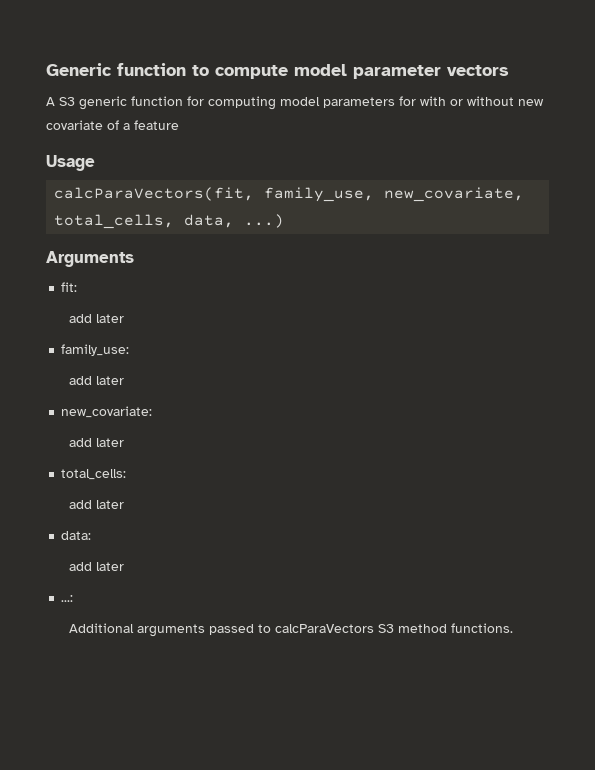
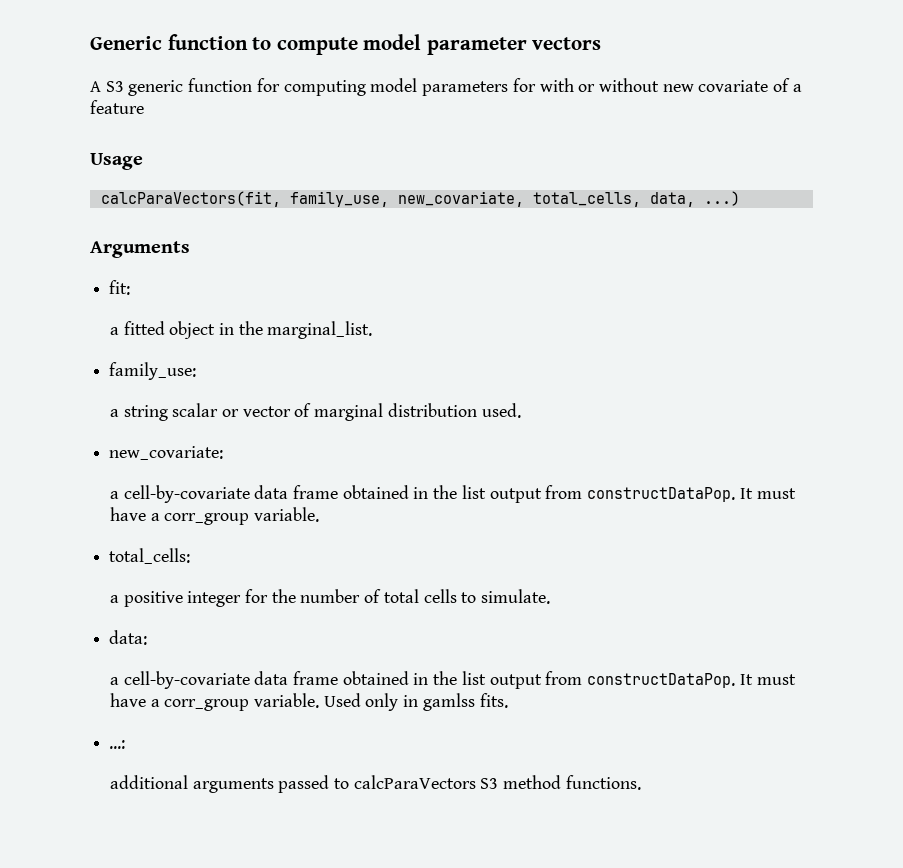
  fit:
- add later
+ a fitted object in the marginal_list.
  family_use:
- add later
+ a string scalar or vector of marginal distribution used.
  new_covariate:
- add later
+ a cell-by-covariate data frame obtained in the list output from constructDataPop. It must have a corr_group variable.
  total_cells:
- add later
+ a positive integer for the number of total cells to simulate.
  data:
- add later
+ a cell-by-covariate data frame obtained in the list output from constructDataPop. It must have a corr_group variable. Used only in gamlss fits.
- Additional arguments passed to calcParaVectors S3 method functions.
+ additional arguments passed to calcParaVectors S3 method functions.

